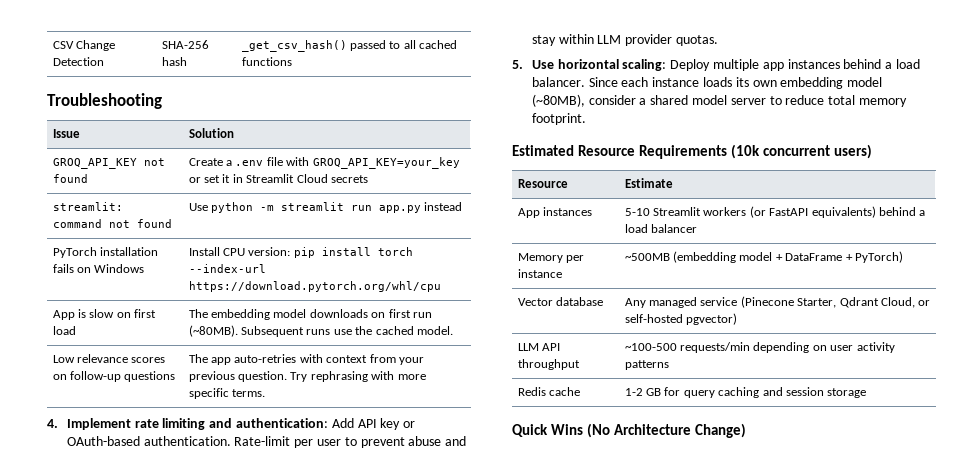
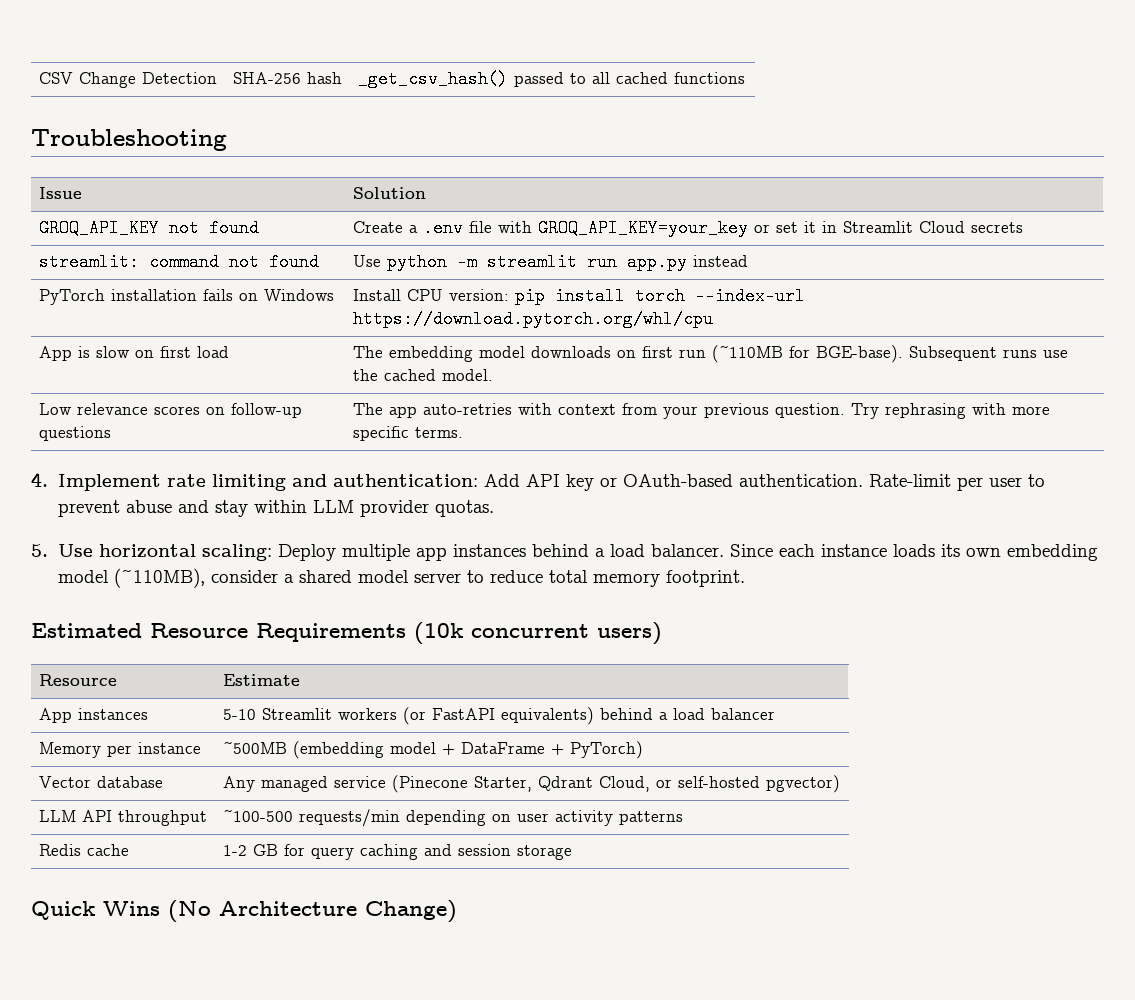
- App is slow on first load | The embedding model downloads on first run (~80MB). Subsequent runs use the cached model.
+ App is slow on first load | The embedding model downloads on first run (~110MB for BGE-base). Subsequent runs use the cached model.
- Since each instance loads its own embedding model (~80MB), consider a shared model server to reduce total memory footprint.
+ Since each instance loads its own embedding model (~110MB), consider a shared model server to reduce total memory footprint.

